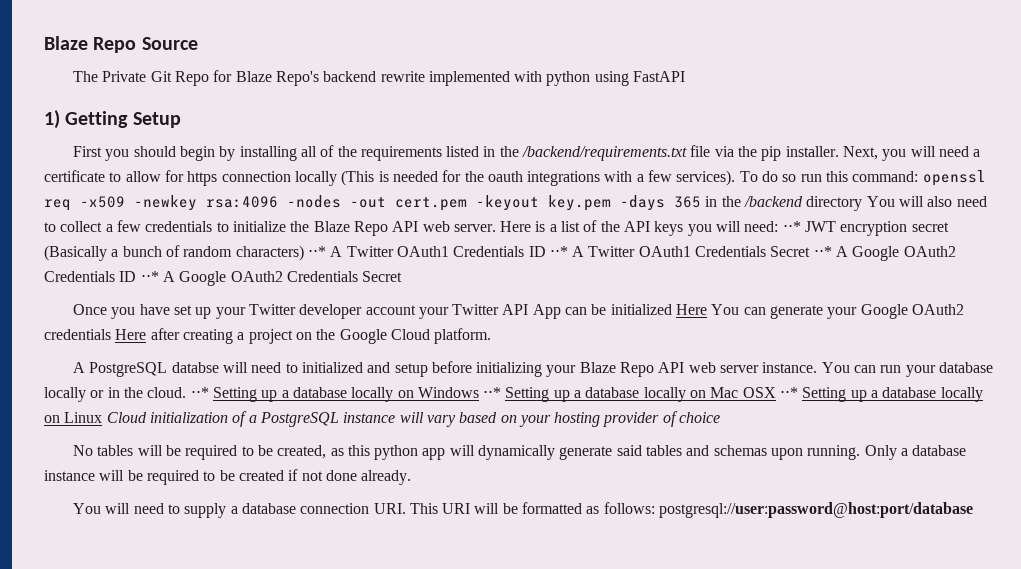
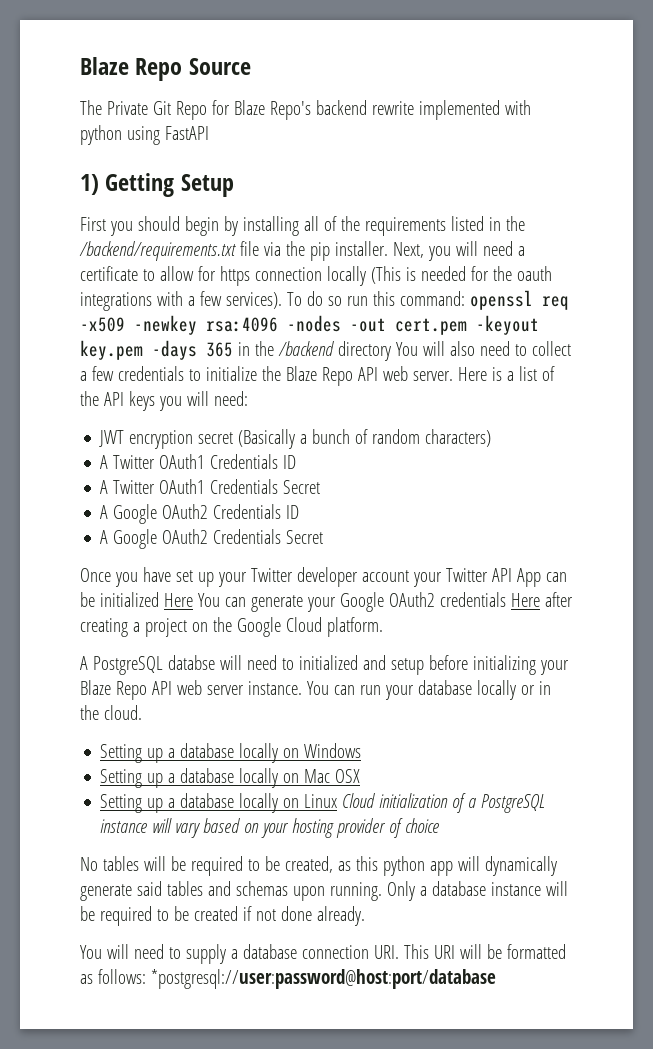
- Here is a list of the API keys you will need: ⋅⋅* JWT encryption secret (Basically a bunch of random characters) ⋅⋅* A Twitter OAuth1 Credentials ID ⋅⋅* A Twitter OAuth1 Credentials Secret ⋅⋅* A Google OAuth2 Credentials ID ⋅⋅* A Google OAuth2 Credentials Secret
+ Here is a list of the API keys you will need:
+ JWT encryption secret (Basically a bunch of random characters)
+ A Twitter OAuth1 Credentials ID
+ A Twitter OAuth1 Credentials Secret
+ A Google OAuth2 Credentials ID
+ A Google OAuth2 Credentials Secret
- You can run your database locally or in the cloud. ⋅⋅* Setting up a database locally on Windows ⋅⋅* Setting up a database locally on Mac OSX ⋅⋅* Setting up a database locally on Linux Cloud initialization of a PostgreSQL instance will vary based on your hosting provider of choice
+ You can run your database locally or in the cloud.
+ Setting up a database locally on Windows
+ Setting up a database locally on Mac OSX
+ Setting up a database locally on Linux Cloud initialization of a PostgreSQL instance will vary based on your hosting provider of choice
- You will need to supply a database connection URI. This URI will be formatted as follows: postgresql://user:password@host:port/database
+ You will need to supply a database connection URI. This URI will be formatted as follows: *postgresql://user:password@host:port/database

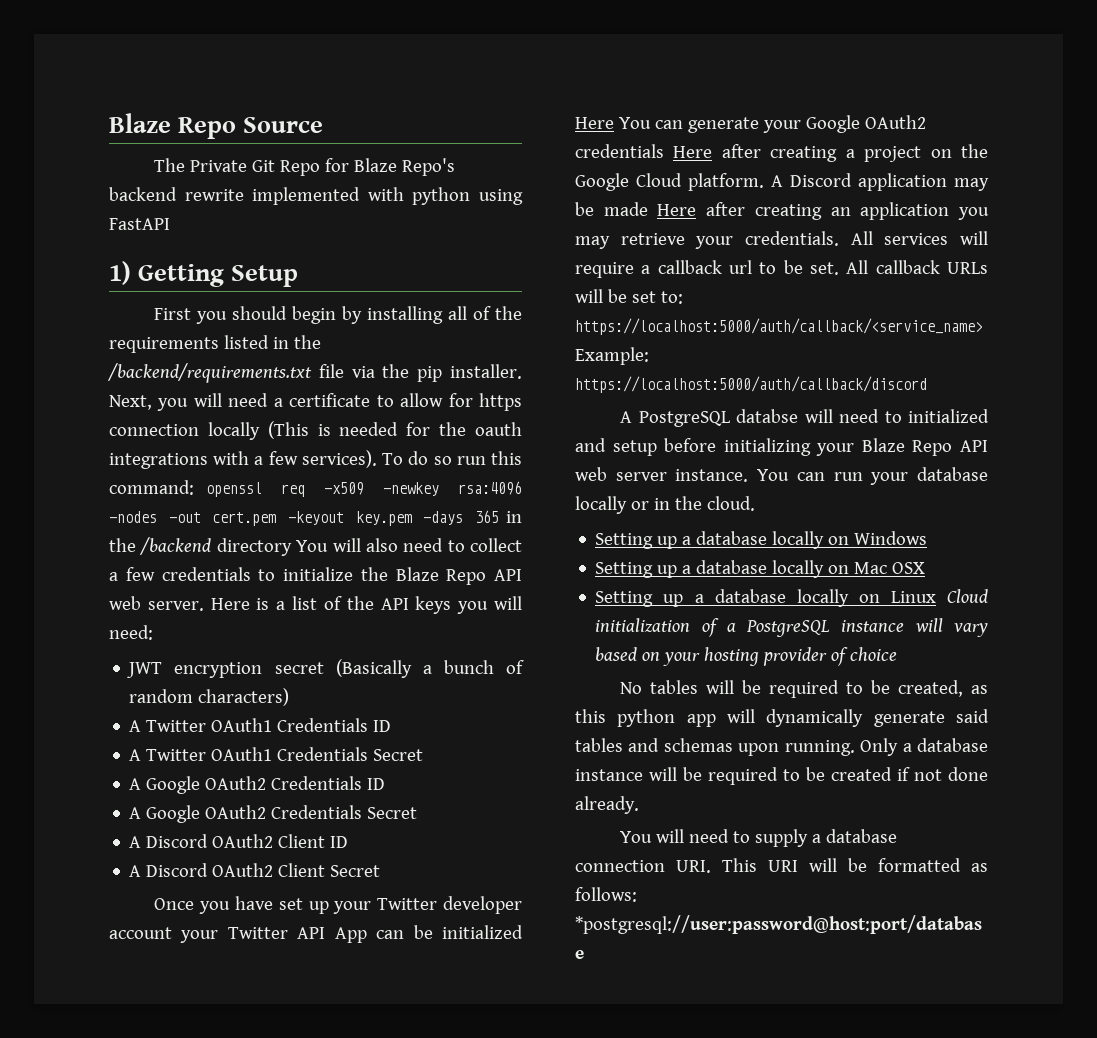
+ A Discord OAuth2 Client ID
+ A Discord OAuth2 Client Secret
+ A Discord application may be made Here after creating an application you may retrieve your credentials. All services will require a callback url to be set. All callback URLs will be set to: https://localhost:5000/auth/callback/<service_name> Example: https://localhost:5000/auth/callback/discord

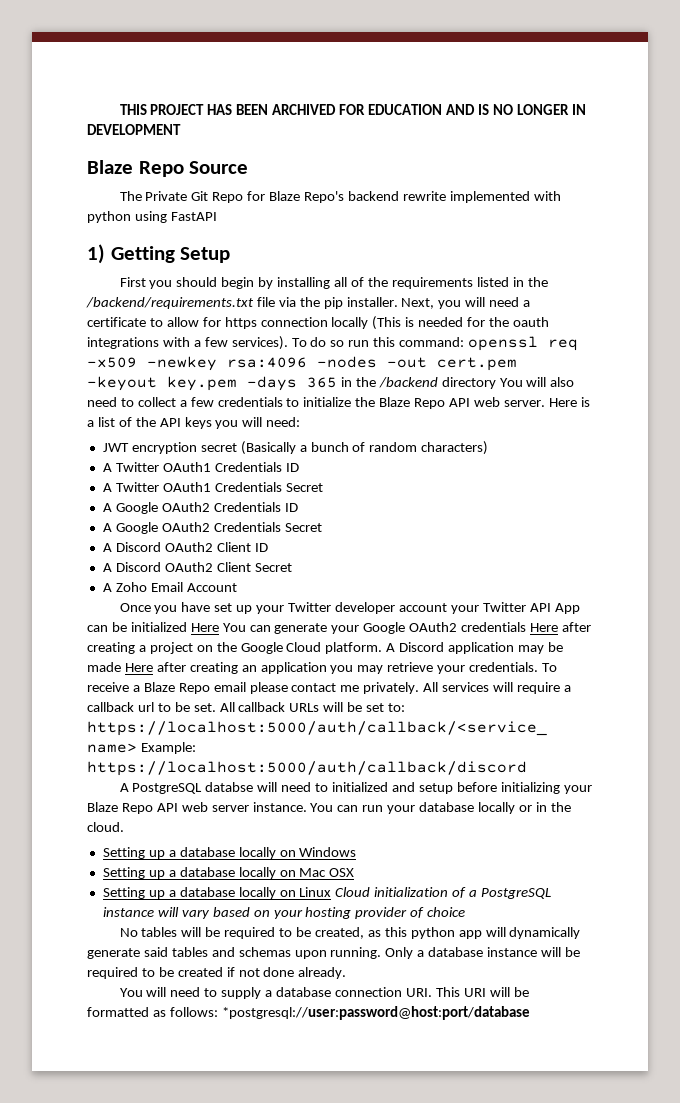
+ THIS PROJECT HAS BEEN ARCHIVED FOR EDUCATION AND IS NO LONGER IN DEVELOPMENT
+ A Zoho Email Account
+ To receive a Blaze Repo email please contact me privately.

